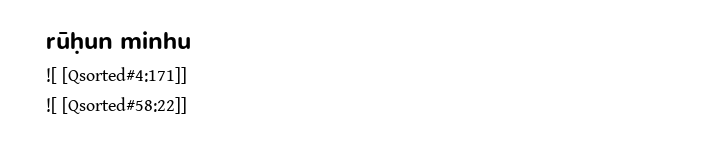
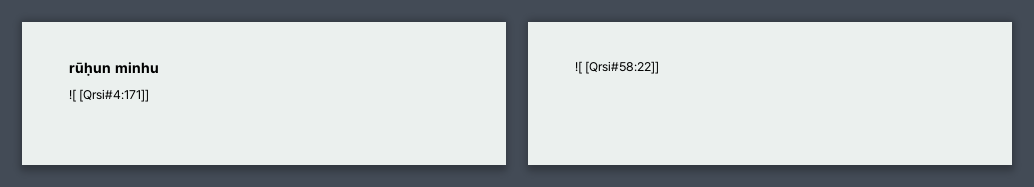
- ![ [Qsorted#4:171]]
- ![ [Qsorted#58:22]]
+ ![ [Qrsi#4:171]]
+ ![ [Qrsi#58:22]]

